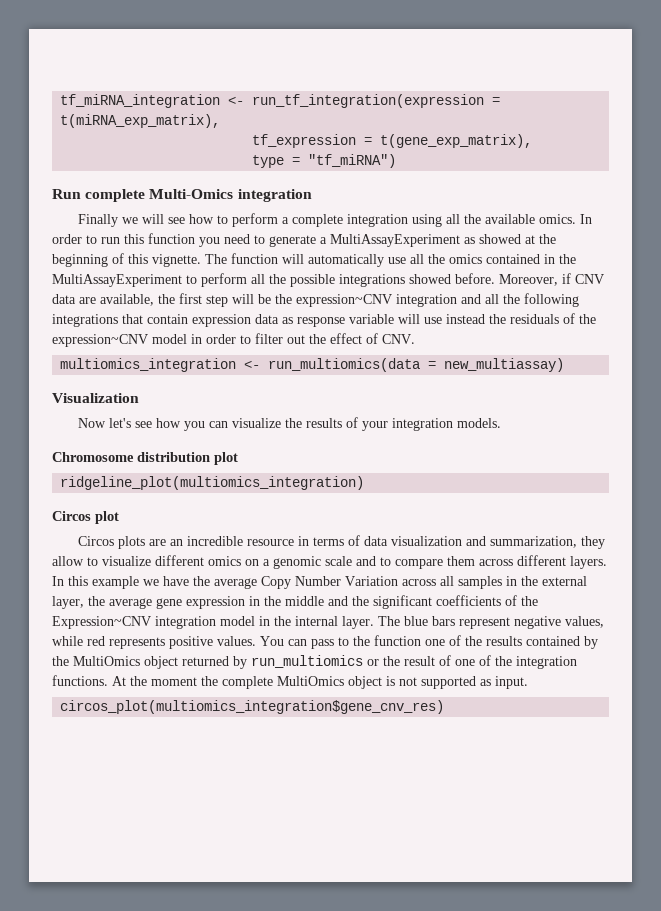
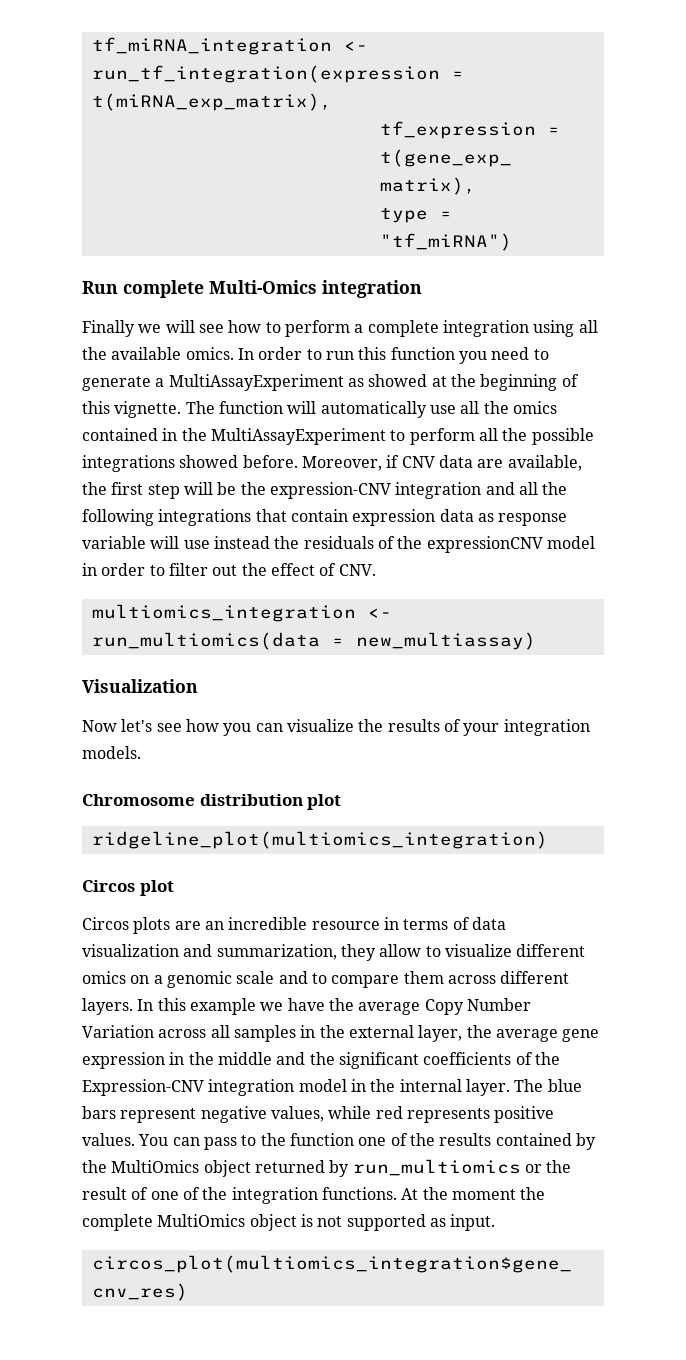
- Moreover, if CNV data are available, the first step will be the expression~CNV integration and all the following integrations that contain expression data as response variable will use instead the residuals of the expression~CNV model in order to filter out the effect of CNV.
+ Moreover, if CNV data are available, the first step will be the expression-CNV integration and all the following integrations that contain expression data as response variable will use instead the residuals of the expressionCNV model in order to filter out the effect of CNV.
- In this example we have the average Copy Number Variation across all samples in the external layer, the average gene expression in the middle and the significant coefficients of the Expression~CNV integration model in the internal layer.
+ In this example we have the average Copy Number Variation across all samples in the external layer, the average gene expression in the middle and the significant coefficients of the Expression-CNV integration model in the internal layer.

